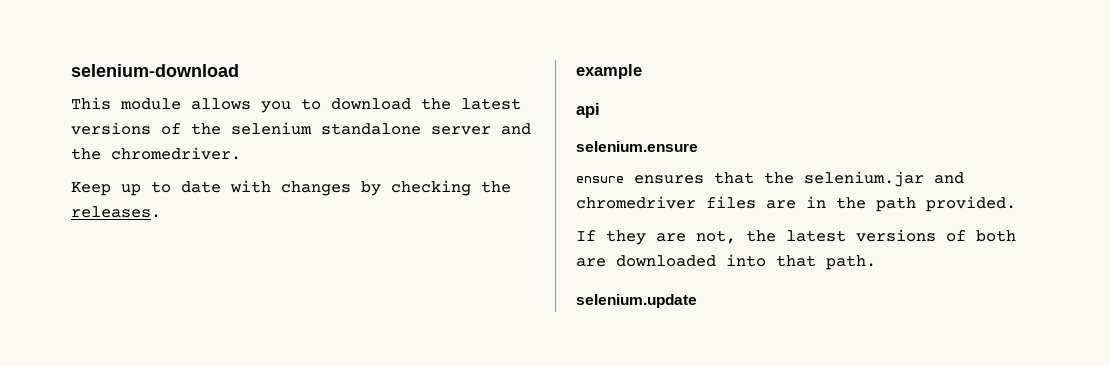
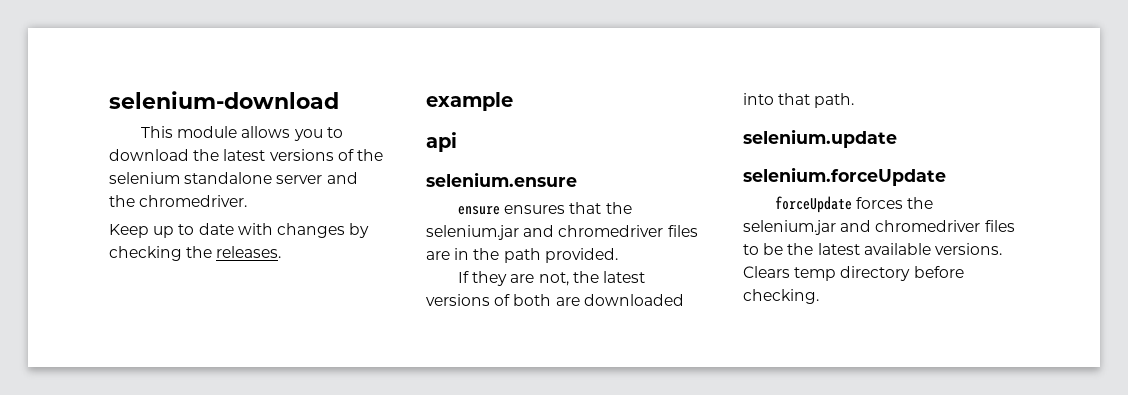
+ selenium.forceUpdate
+ forceUpdate forces the selenium.jar and chromedriver files to be the latest available versions. Clears temp directory before checking.

